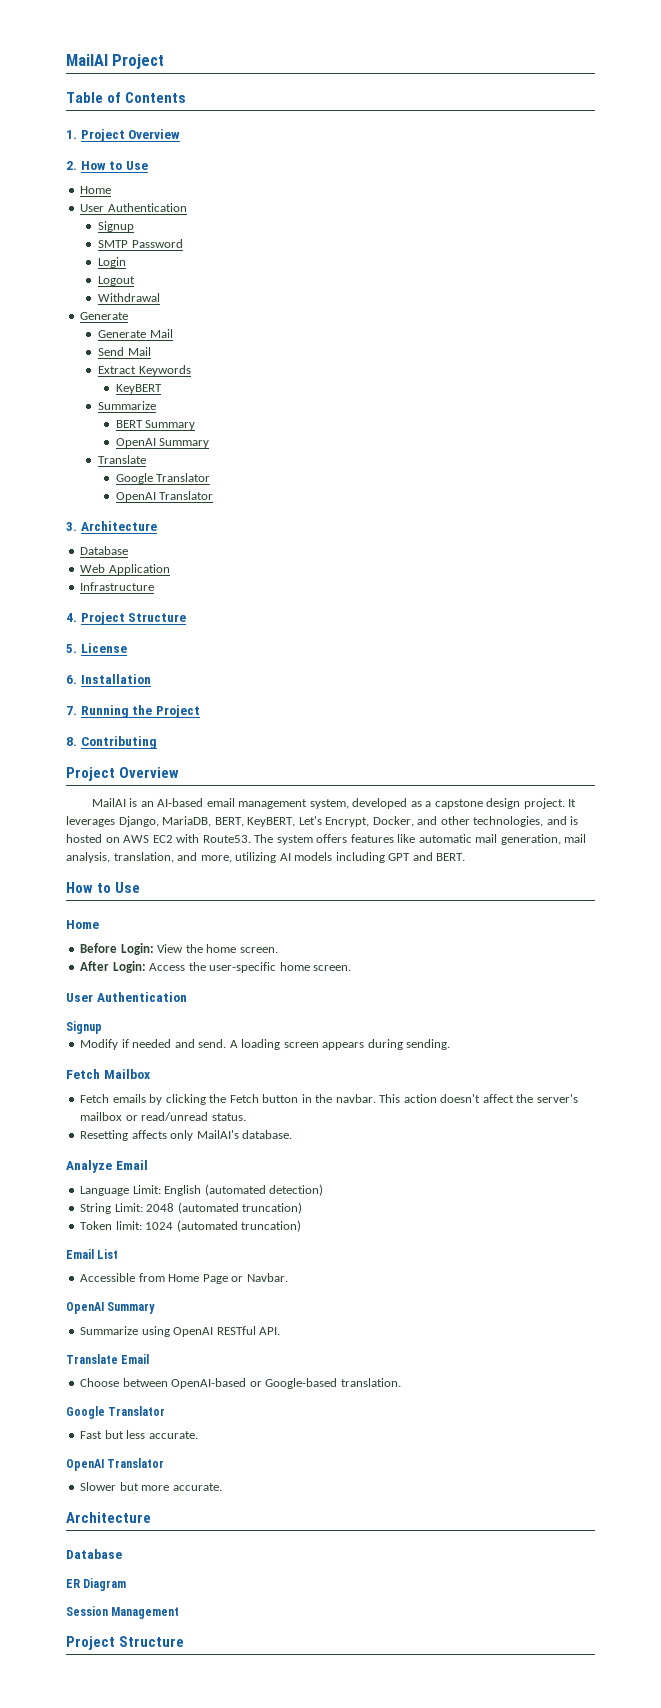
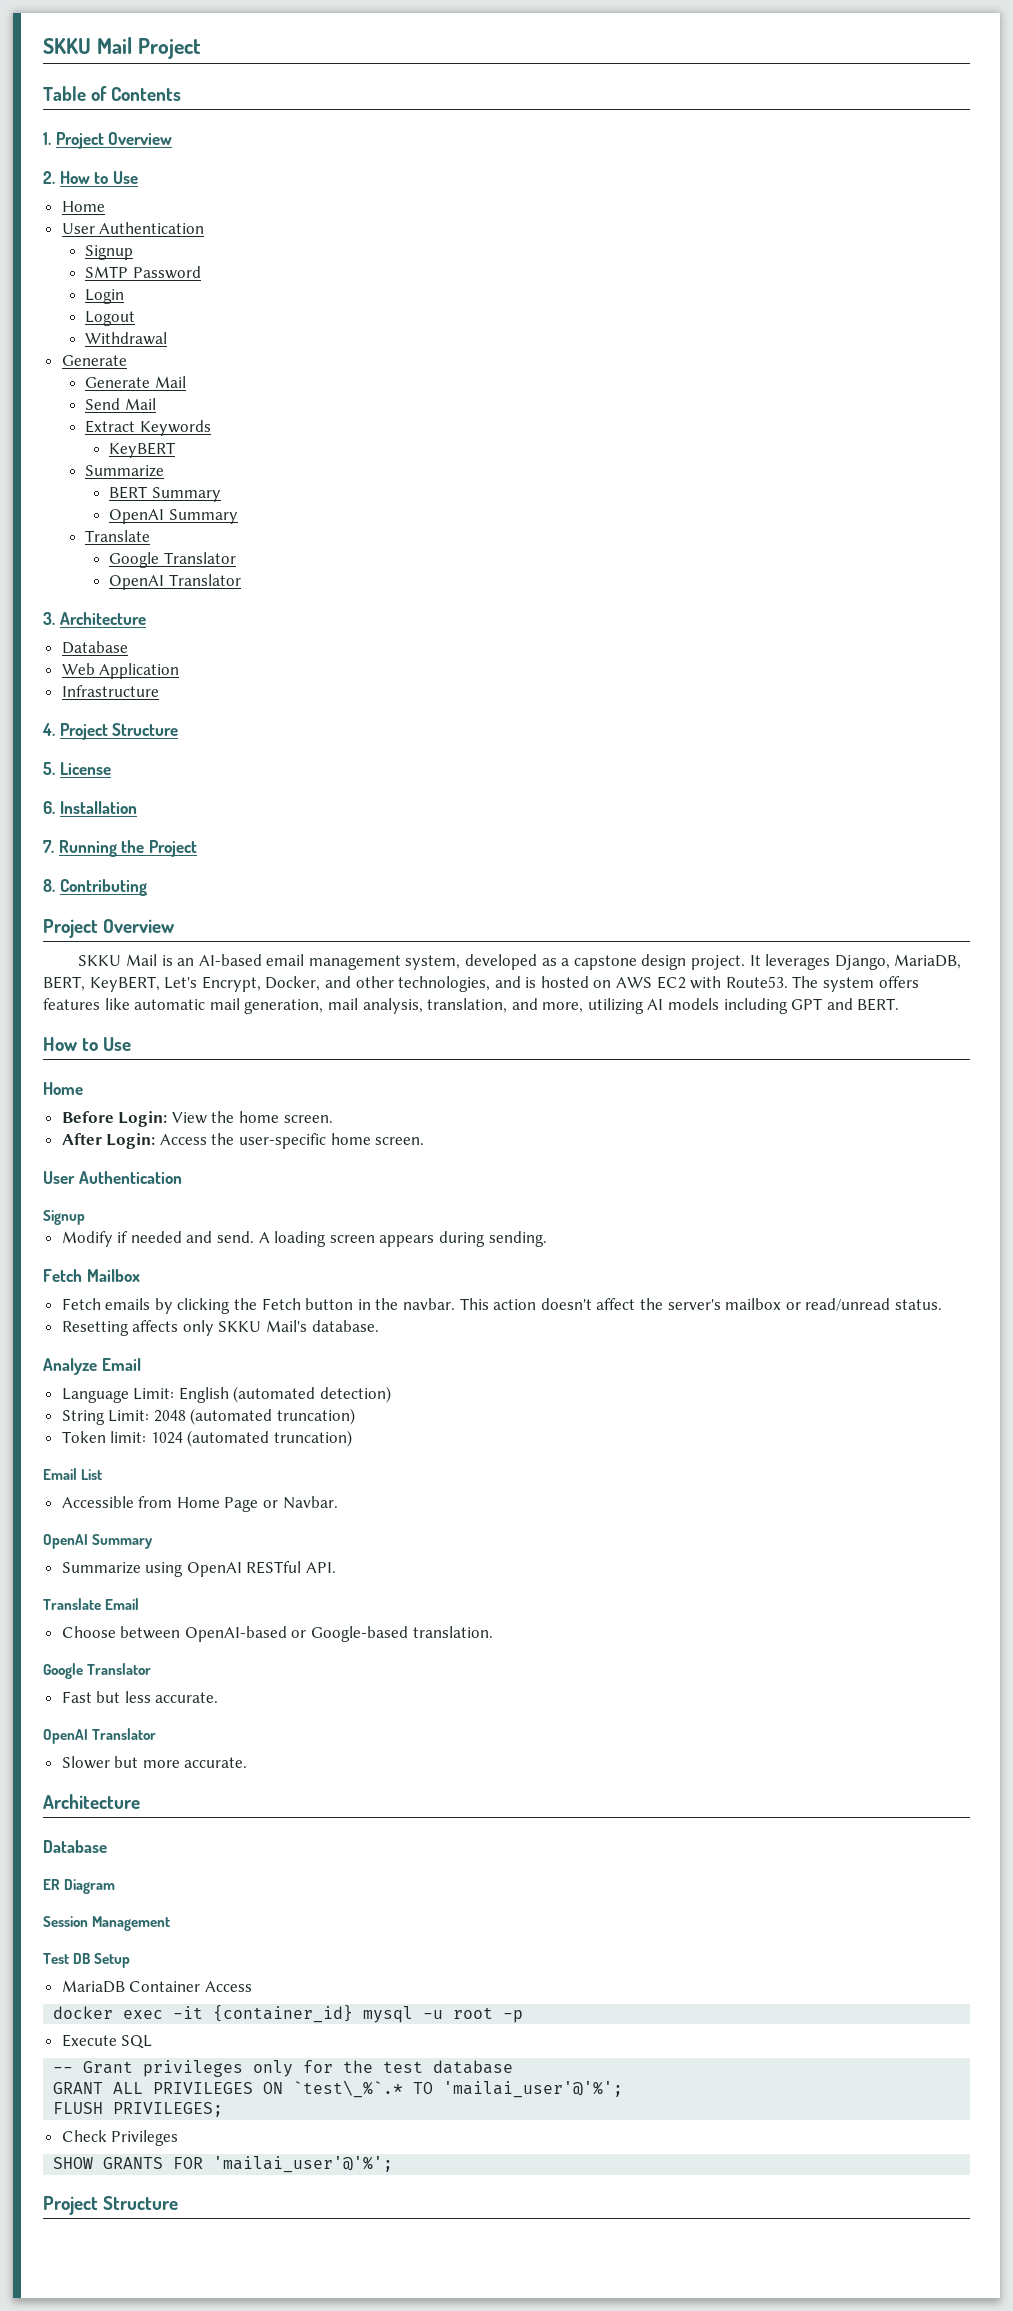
- MailAI Project
+ SKKU Mail Project
- MailAI is an AI-based email management system, developed as a capstone design project.
+ SKKU Mail is an AI-based email management system, developed as a capstone design project.
- Resetting affects only MailAI's database.
+ Resetting affects only SKKU Mail's database.
+ Test DB Setup
+ MariaDB Container Access
+ docker exec -it {container_id} mysql -u root -p
+ Execute SQL
+ -- Grant privileges only for the test database
+ GRANT ALL PRIVILEGES ON `test\_%`.* TO 'mailai_user'@'%';
+ FLUSH PRIVILEGES;
+ Check Privileges
+ SHOW GRANTS FOR 'mailai_user'@'%';

